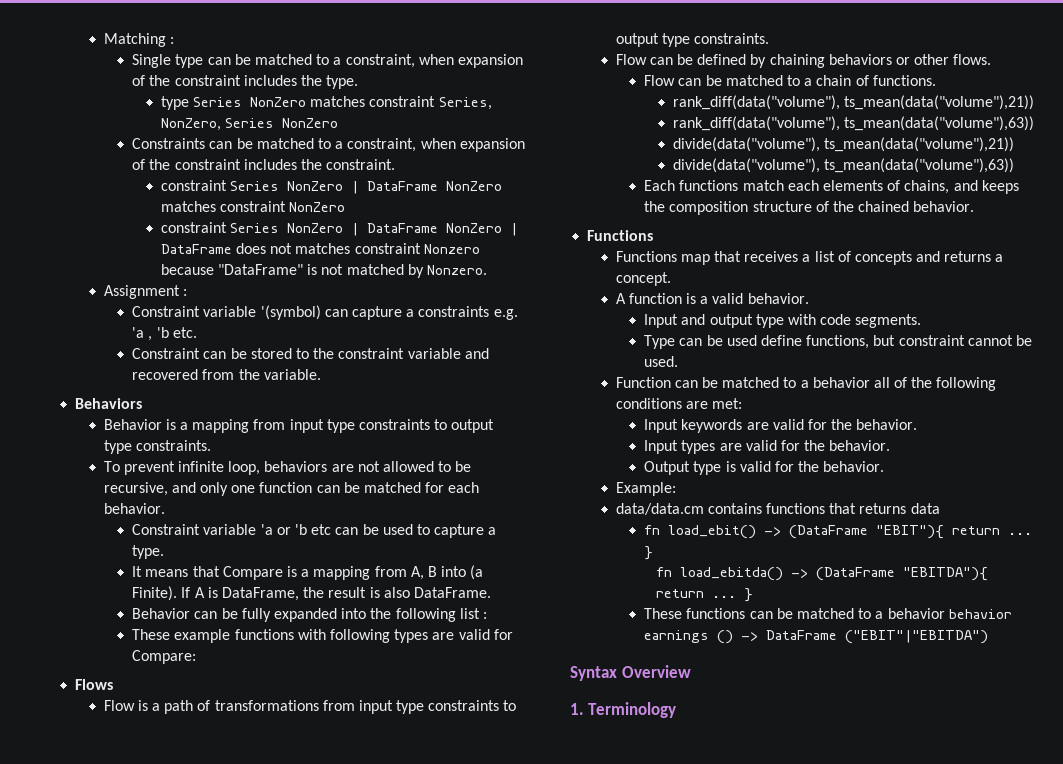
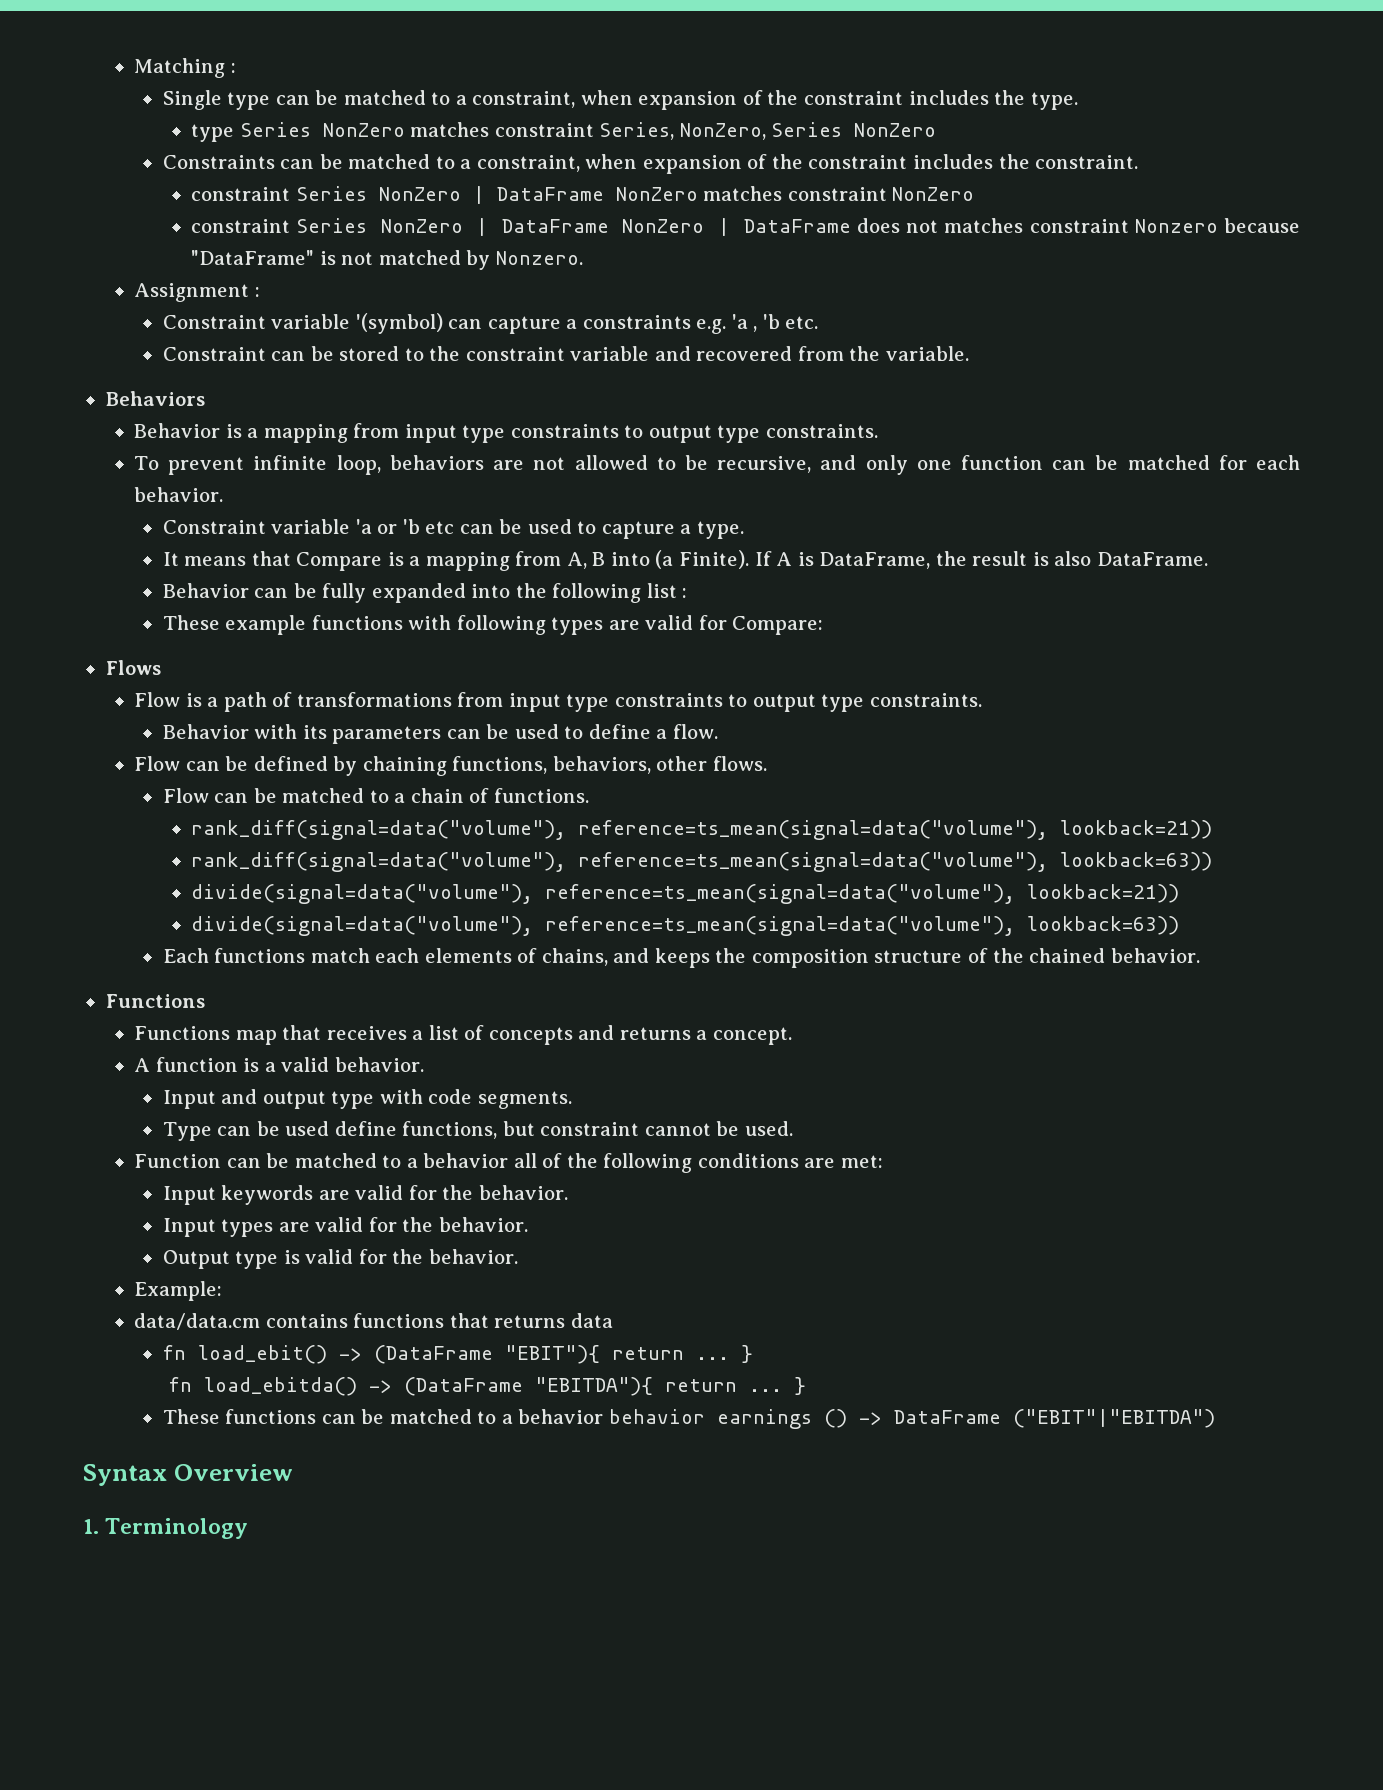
+ Behavior with its parameters can be used to define a flow.
- Flow can be defined by chaining behaviors or other flows.
+ Flow can be defined by chaining functions, behaviors, other flows.
- rank_diff(data("volume"), ts_mean(data("volume"),21))
- rank_diff(data("volume"), ts_mean(data("volume"),63))
- divide(data("volume"), ts_mean(data("volume"),21))
- divide(data("volume"), ts_mean(data("volume"),63))
+ rank_diff(signal=data("volume"), reference=ts_mean(signal=data("volume"), lookback=21))
+ rank_diff(signal=data("volume"), reference=ts_mean(signal=data("volume"), lookback=63))
+ divide(signal=data("volume"), reference=ts_mean(signal=data("volume"), lookback=21))
+ divide(signal=data("volume"), reference=ts_mean(signal=data("volume"), lookback=63))

